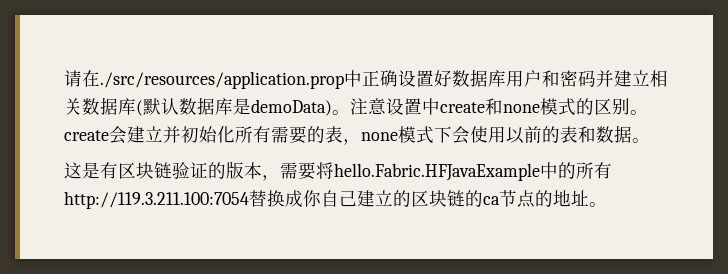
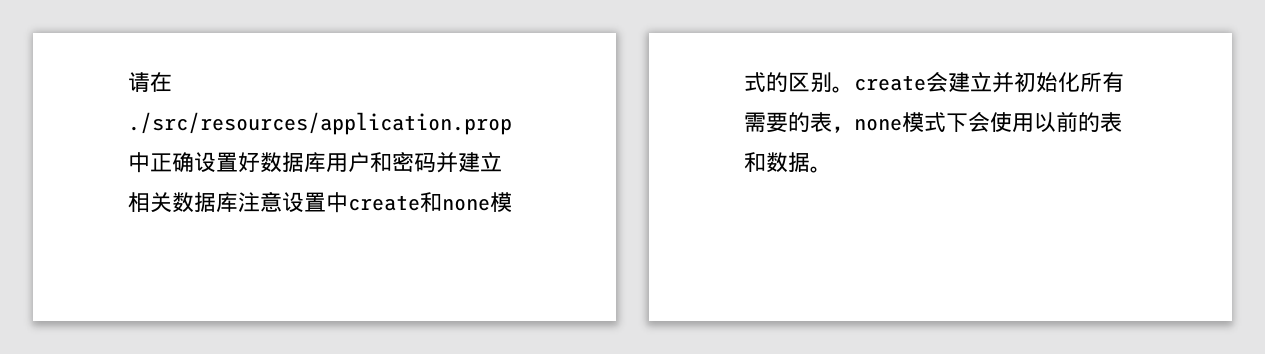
- 请在./src/resources/application.prop中正确设置好数据库用户和密码并建立相关数据库(默认数据库是demoData)。注意设置中create和none模式的区别。create会建立并初始化所有需要的表，none模式下会使用以前的表和数据。
+ 请在./src/resources/application.prop中正确设置好数据库用户和密码并建立相关数据库注意设置中create和none模式的区别。create会建立并初始化所有需要的表，none模式下会使用以前的表和数据。
- 这是有区块链验证的版本，需要将hello.Fabric.HFJavaExample中的所有http://119.3.211.100:7054替换成你自己建立的区块链的ca节点的地址。

